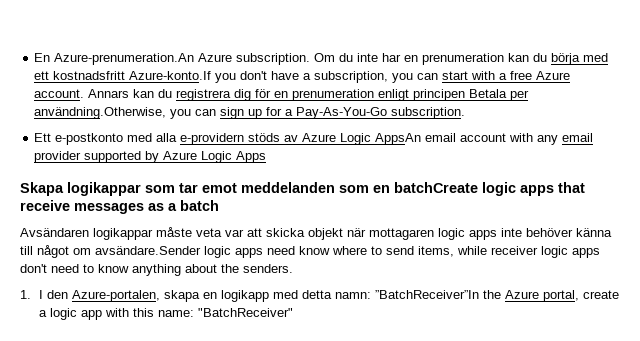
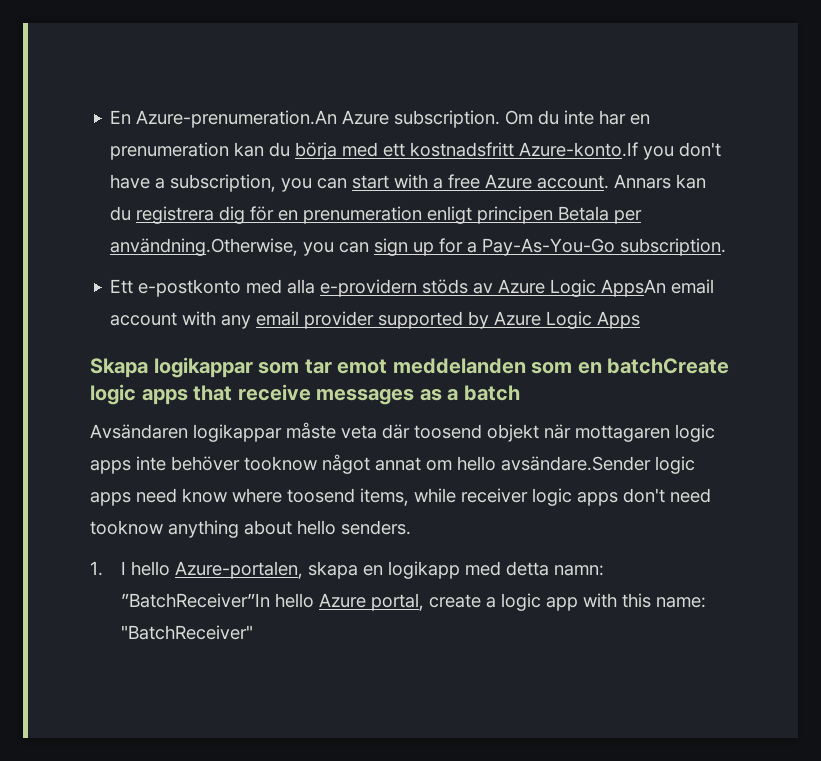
- Avsändaren logikappar måste veta var att skicka objekt när mottagaren logic apps inte behöver känna till något om avsändare.Sender logic apps need know where to send items, while receiver logic apps don't need to know anything about the senders.
+ Avsändaren logikappar måste veta där toosend objekt när mottagaren logic apps inte behöver tooknow något annat om hello avsändare.Sender logic apps need know where toosend items, while receiver logic apps don't need tooknow anything about hello senders.
- 1. I den Azure-portalen, skapa en logikapp med detta namn: ”BatchReceiver”In the Azure portal, create a logic app with this name: "BatchReceiver"
+ 1. I hello Azure-portalen, skapa en logikapp med detta namn: ”BatchReceiver”In hello Azure portal, create a logic app with this name: "BatchReceiver"

